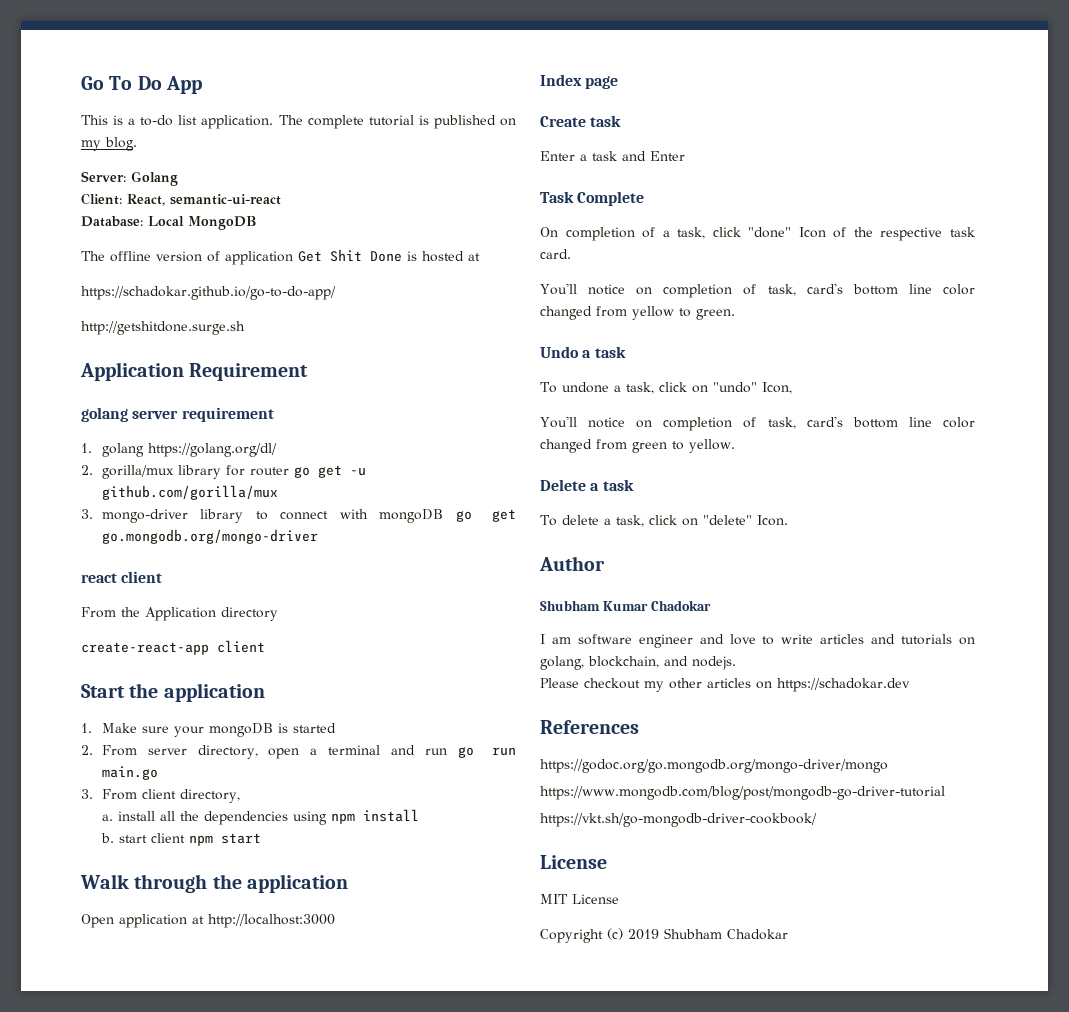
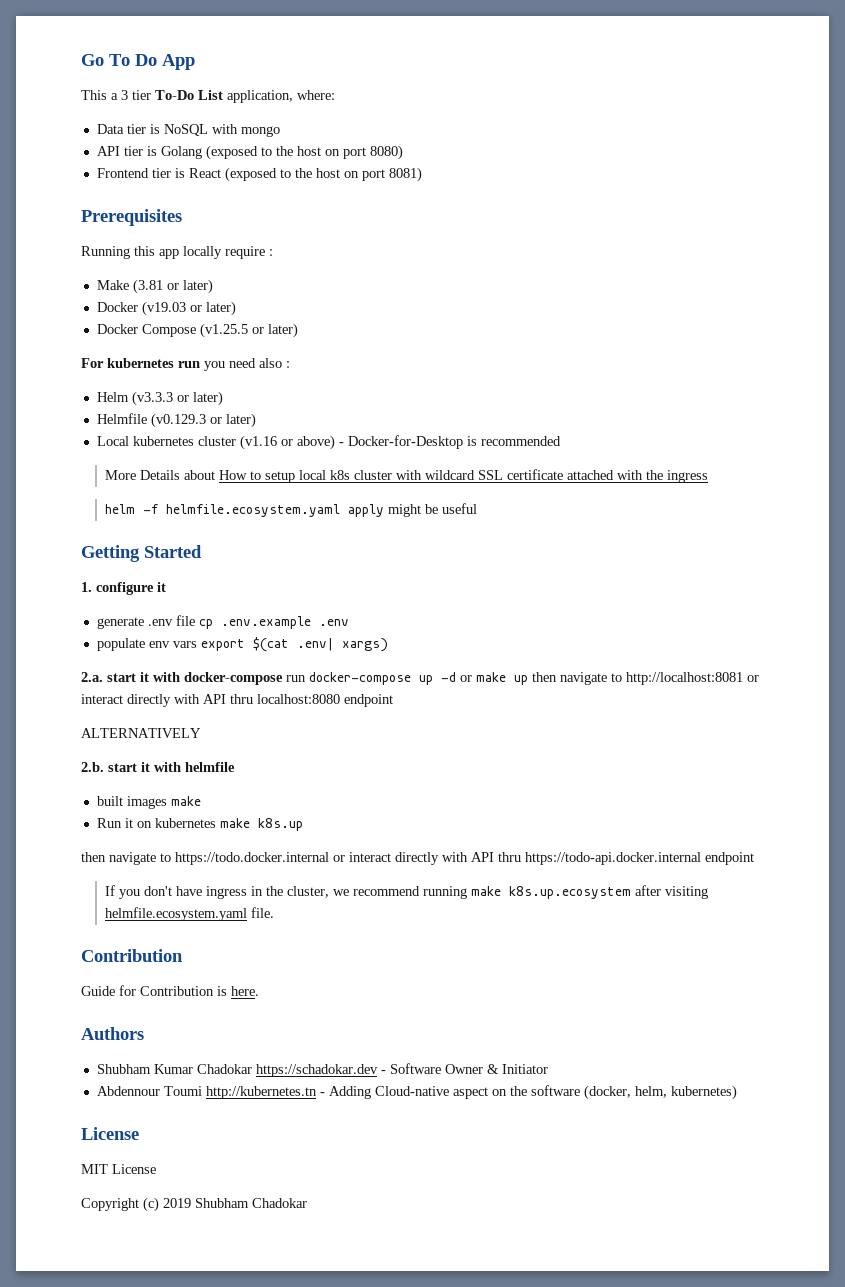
- This is a to-do list application. The complete tutorial is published on my blog.
- Server: Golang
- Client: React, semantic-ui-react
- Database: Local MongoDB
- The offline version of application Get Shit Done is hosted at
- https://schadokar.github.io/go-to-do-app/
- http://getshitdone.surge.sh
- Application Requirement
- golang server requirement
- 1. golang https://golang.org/dl/
- 2. gorilla/mux library for router go get -u github.com/gorilla/mux
- 3. mongo-driver library to connect with mongoDB go get go.mongodb.org/mongo-driver
- react client
- From the Application directory
- create-react-app client
- Start the application
- 1. Make sure your mongoDB is started
- 2. From server directory, open a terminal and run go run main.go
- 3. From client directory,
- a. install all the dependencies using npm install
- b. start client npm start
- Walk through the application
- Open application at http://localhost:3000
- Index page
- Create task
- Enter a task and Enter
- Task Complete
- On completion of a task, click "done" Icon of the respective task card.
- You'll notice on completion of task, card's bottom line color changed from yellow to green.
- Undo a task
- To undone a task, click on "undo" Icon,
- You'll notice on completion of task, card's bottom line color changed from green to yellow.
- Delete a task
- To delete a task, click on "delete" Icon.
- Author
- Shubham Kumar Chadokar
- I am software engineer and love to write articles and tutorials on golang, blockchain, and nodejs.
- Please checkout my other articles on https://schadokar.dev
- References
- https://godoc.org/go.mongodb.org/mongo-driver/mongo
- https://www.mongodb.com/blog/post/mongodb-go-driver-tutorial
- https://vkt.sh/go-mongodb-driver-cookbook/
+ This a 3 tier To-Do List application, where:
+ Data tier is NoSQL with mongo
+ API tier is Golang (exposed to the host on port 8080)
+ Frontend tier is React (exposed to the host on port 8081)
+ Prerequisites
+ Running this app locally require :
+ Make (3.81 or later)
+ Docker (v19.03 or later)
+ Docker Compose (v1.25.5 or later)
+ For kubernetes run you need also :
+ Helm (v3.3.3 or later)
+ Helmfile (v0.129.3 or later)
+ Local kubernetes cluster (v1.16 or above) - Docker-for-Desktop is recommended
+ More Details about How to setup local k8s cluster with wildcard SSL certificate attached with the ingress
+ helm -f helmfile.ecosystem.yaml apply might be useful
+ Getting Started
+ 1. configure it
+ generate .env file cp .env.example .env
+ populate env vars export $(cat .env| xargs)
+ 2.a. start it with docker-compose run docker-compose up -d or make up then navigate to http://localhost:8081 or interact directly with API thru localhost:8080 endpoint
+ ALTERNATIVELY
+ 2.b. start it with helmfile
+ built images make
+ Run it on kubernetes make k8s.up
+ then navigate to https://todo.docker.internal or interact directly with API thru https://todo-api.docker.internal endpoint
+ If you don't have ingress in the cluster, we recommend running make k8s.up.ecosystem after visiting helmfile.ecosystem.yaml file.
+ Contribution
+ Guide for Contribution is here.
+ Authors
+ Shubham Kumar Chadokar https://schadokar.dev - Software Owner & Initiator
+ Abdennour Toumi http://kubernetes.tn - Adding Cloud-native aspect on the software (docker, helm, kubernetes)

